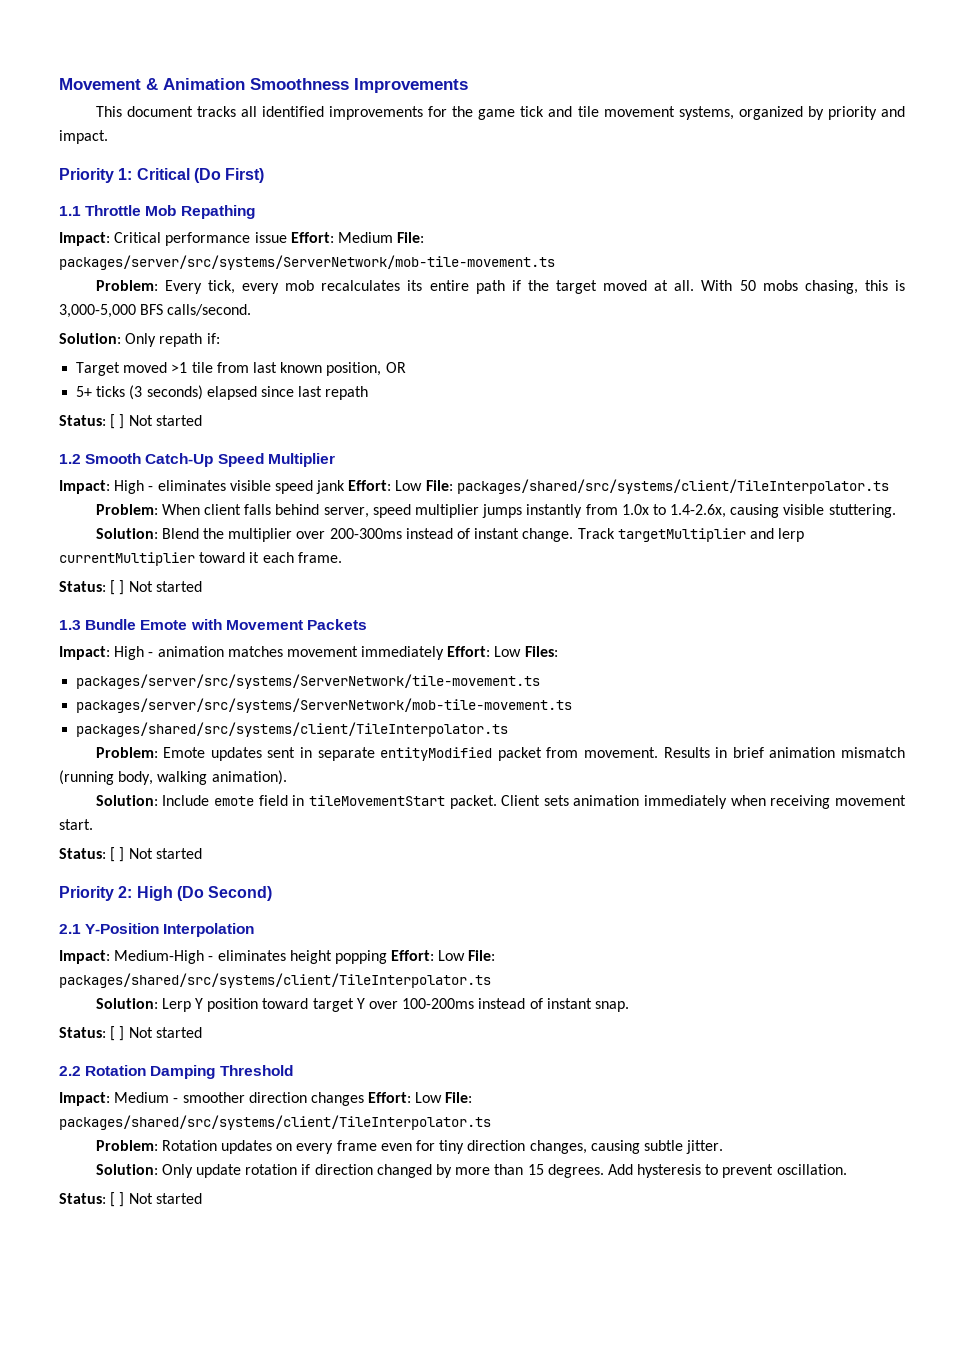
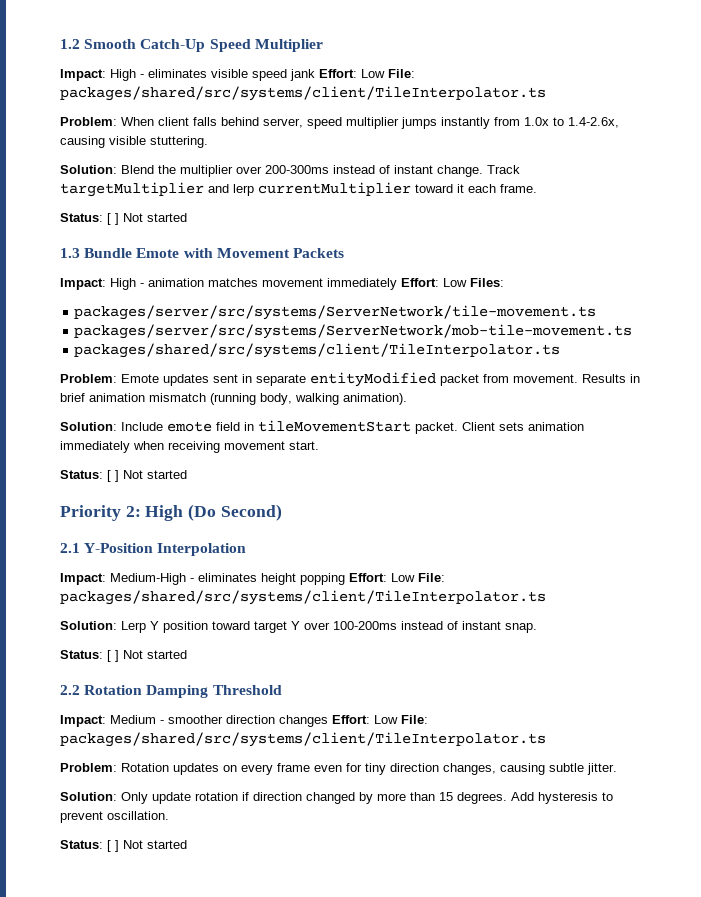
- Movement & Animation Smoothness Improvements
- This document tracks all identified improvements for the game tick and tile movement systems, organized by priority and impact.
- Priority 1: Critical (Do First)
- 1.1 Throttle Mob Repathing
- Impact: Critical performance issue Effort: Medium File: packages/server/src/systems/ServerNetwork/mob-tile-movement.ts
- Problem: Every tick, every mob recalculates its entire path if the target moved at all. With 50 mobs chasing, this is 3,000-5,000 BFS calls/second.
- Solution: Only repath if:
- Target moved >1 tile from last known position, OR
- 5+ ticks (3 seconds) elapsed since last repath
- Status: [ ] Not started

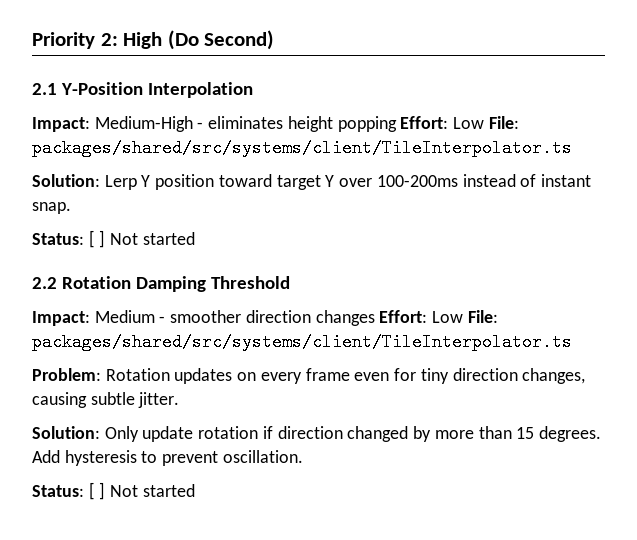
- 1.2 Smooth Catch-Up Speed Multiplier
- Impact: High - eliminates visible speed jank Effort: Low File: packages/shared/src/systems/client/TileInterpolator.ts
- Problem: When client falls behind server, speed multiplier jumps instantly from 1.0x to 1.4-2.6x, causing visible stuttering.
- Solution: Blend the multiplier over 200-300ms instead of instant change. Track targetMultiplier and lerp currentMultiplier toward it each frame.
- Status: [ ] Not started
- 1.3 Bundle Emote with Movement Packets
- Impact: High - animation matches movement immediately Effort: Low Files:
- packages/server/src/systems/ServerNetwork/tile-movement.ts
- packages/server/src/systems/ServerNetwork/mob-tile-movement.ts
- packages/shared/src/systems/client/TileInterpolator.ts
- Problem: Emote updates sent in separate entityModified packet from movement. Results in brief animation mismatch (running body, walking animation).
- Solution: Include emote field in tileMovementStart packet. Client sets animation immediately when receiving movement start.
- Status: [ ] Not started

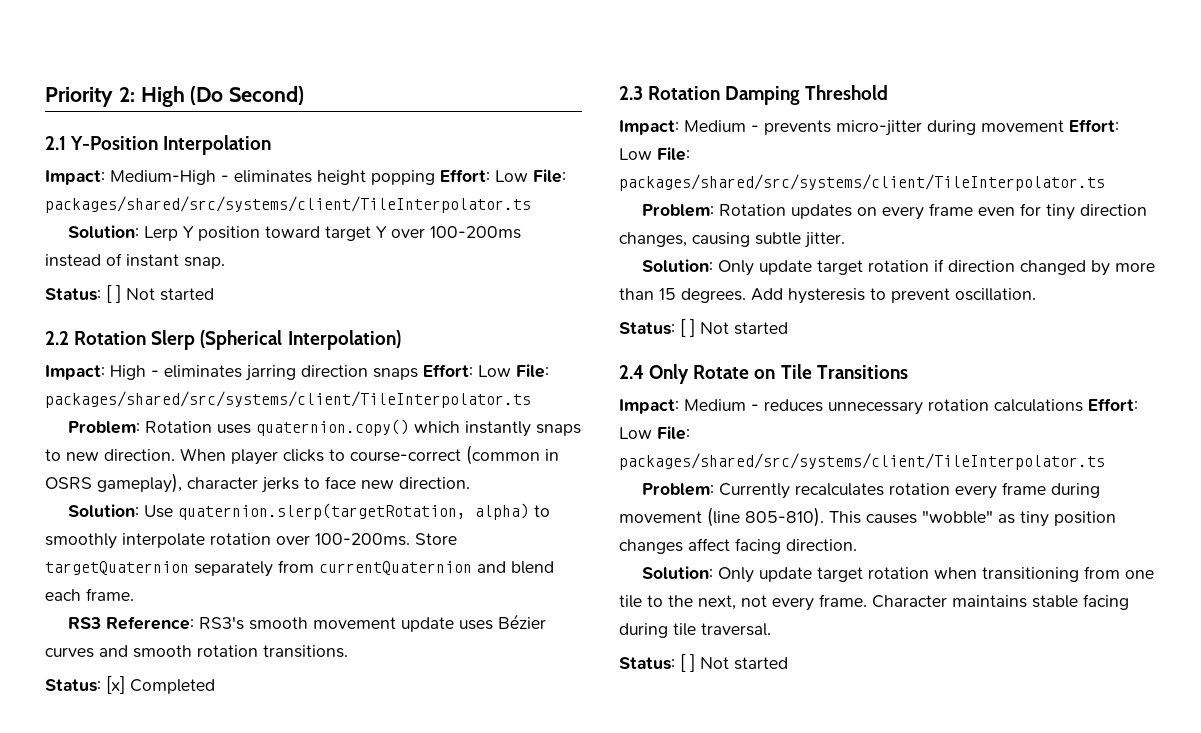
- 2.2 Rotation Damping Threshold
+ 2.2 Rotation Slerp (Spherical Interpolation)
+ Impact: High - eliminates jarring direction snaps Effort: Low File: packages/shared/src/systems/client/TileInterpolator.ts
+ Problem: Rotation uses quaternion.copy() which instantly snaps to new direction. When player clicks to course-correct (common in OSRS gameplay), character jerks to face new direction.
+ Solution: Use quaternion.slerp(targetRotation, alpha) to smoothly interpolate rotation over 100-200ms. Store targetQuaternion separately from currentQuaternion and blend each frame.
+ RS3 Reference: RS3's smooth movement update uses Bézier curves and smooth rotation transitions.
+ Status: [x] Completed
+ 2.3 Rotation Damping Threshold
- Impact: Medium - smoother direction changes Effort: Low File: packages/shared/src/systems/client/TileInterpolator.ts
+ Impact: Medium - prevents micro-jitter during movement Effort: Low File: packages/shared/src/systems/client/TileInterpolator.ts
- Solution: Only update rotation if direction changed by more than 15 degrees.
+ Solution: Only update target rotation if direction changed by more than 15 degrees.
+ 2.4 Only Rotate on Tile Transitions
+ Impact: Medium - reduces unnecessary rotation calculations Effort: Low File: packages/shared/src/systems/client/TileInterpolator.ts
+ Problem: Currently recalculates rotation every frame during movement (line 805-810). This causes "wobble" as tiny position changes affect facing direction.
+ Solution: Only update target rotation when transitioning from one tile to the next, not every frame. Character maintains stable facing during tile traversal.
+ Status: [ ] Not started

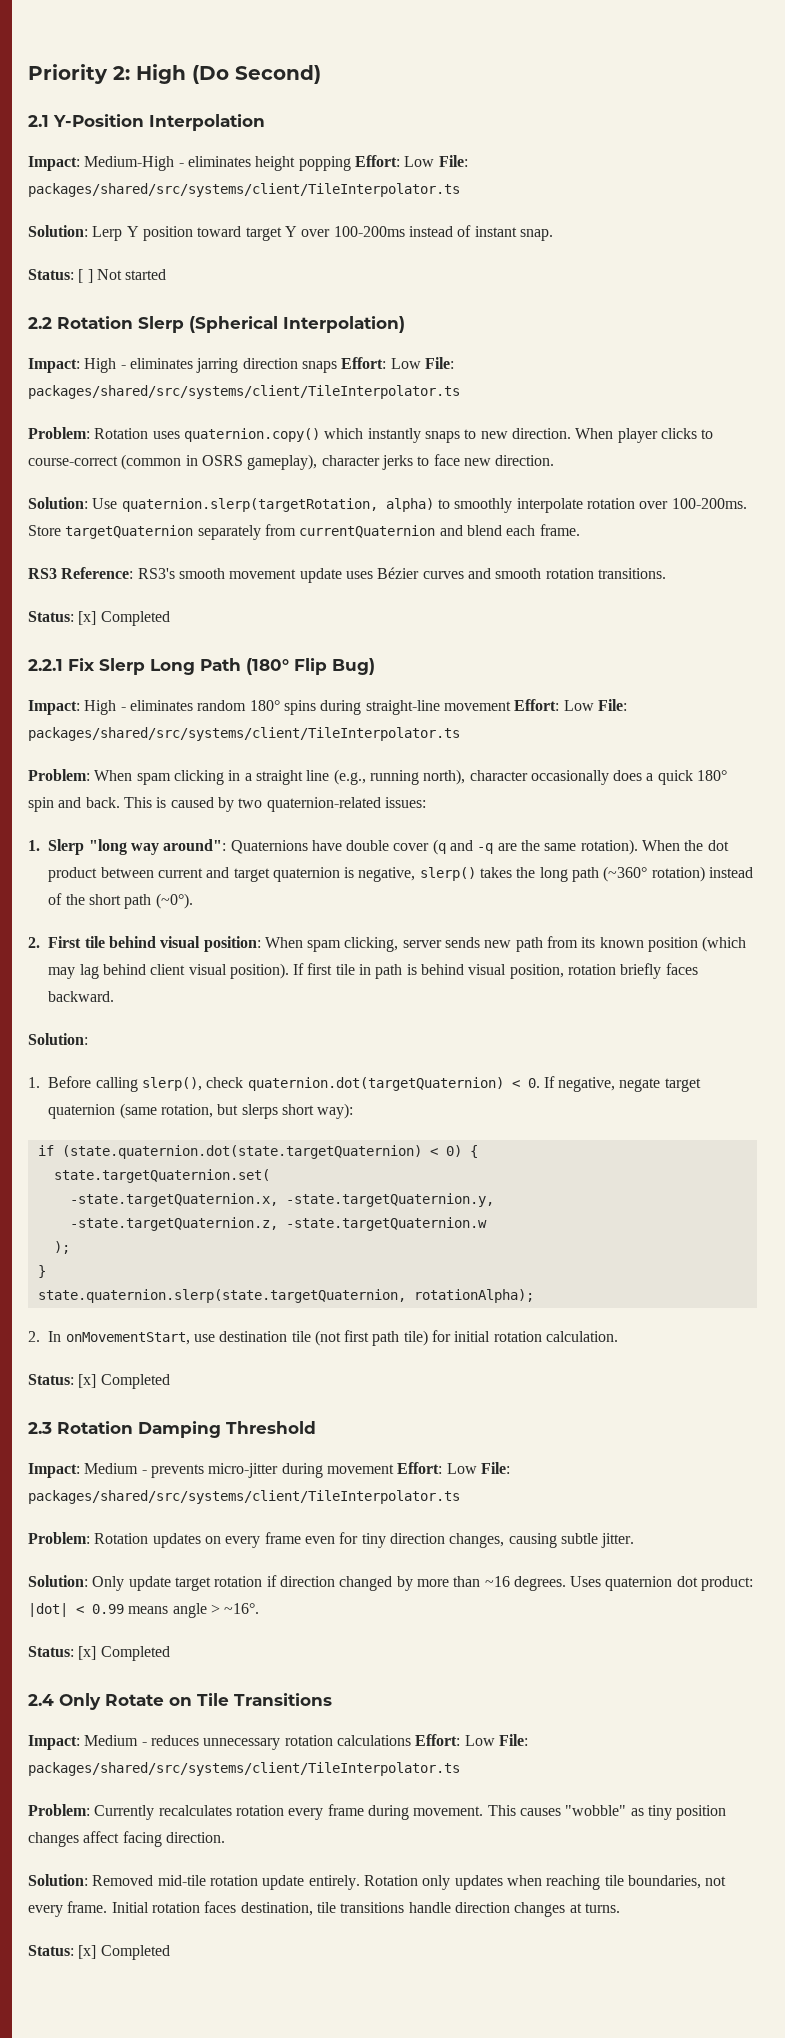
+ 2.2.1 Fix Slerp Long Path (180° Flip Bug)
+ Impact: High - eliminates random 180° spins during straight-line movement Effort: Low File: packages/shared/src/systems/client/TileInterpolator.ts
+ Problem: When spam clicking in a straight line (e.g., running north), character occasionally does a quick 180° spin and back. This is caused by two quaternion-related issues:
+ 1. Slerp "long way around": Quaternions have double cover (q and -q are the same rotation). When the dot product between current and target quaternion is negative, slerp() takes the long path (~360° rotation) instead of the short path (~0°).
+ 2. First tile behind visual position: When spam clicking, server sends new path from its known position (which may lag behind client visual position). If first tile in path is behind visual position, rotation briefly faces backward.
+ Solution:
+ 1. Before calling slerp(), check quaternion.dot(targetQuaternion) < 0. If negative, negate target quaternion (same rotation, but slerps short way):
+ if (state.quaternion.dot(state.targetQuaternion) < 0) {
+ state.targetQuaternion.set(
+ -state.targetQuaternion.x, -state.targetQuaternion.y,
+ -state.targetQuaternion.z, -state.targetQuaternion.w
+ );
+ }
+ state.quaternion.slerp(state.targetQuaternion, rotationAlpha);
+ 2. In onMovementStart, use destination tile (not first path tile) for initial rotation calculation.
+ Status: [x] Completed
- Solution: Only update target rotation if direction changed by more than 15 degrees. Add hysteresis to prevent oscillation.
- Status: [ ] Not started
+ Solution: Only update target rotation if direction changed by more than ~16 degrees. Uses quaternion dot product: |dot| < 0.99 means angle > ~16°.
+ Status: [x] Completed
- Problem: Currently recalculates rotation every frame during movement (line 805-810).
+ Problem: Currently recalculates rotation every frame during movement.
- Solution: Only update target rotation when transitioning from one tile to the next, not every frame. Character maintains stable facing during tile traversal.
- Status: [ ] Not started
+ Solution: Removed mid-tile rotation update entirely. Rotation only updates when reaching tile boundaries, not every frame. Initial rotation faces destination, tile transitions handle direction changes at turns.
+ Status: [x] Completed

